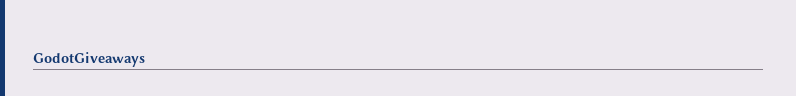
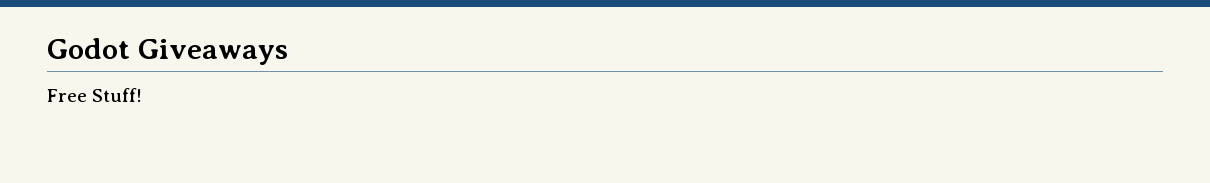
- GodotGiveaways
+ Godot Giveaways
+ Free Stuff!

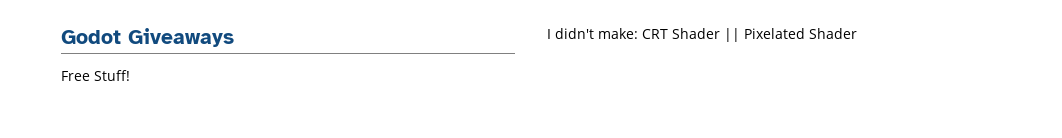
+ I didn't make: CRT Shader || Pixelated Shader

